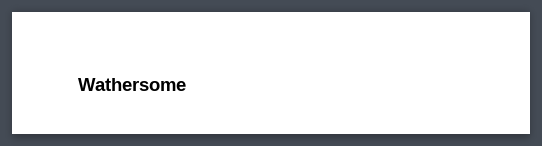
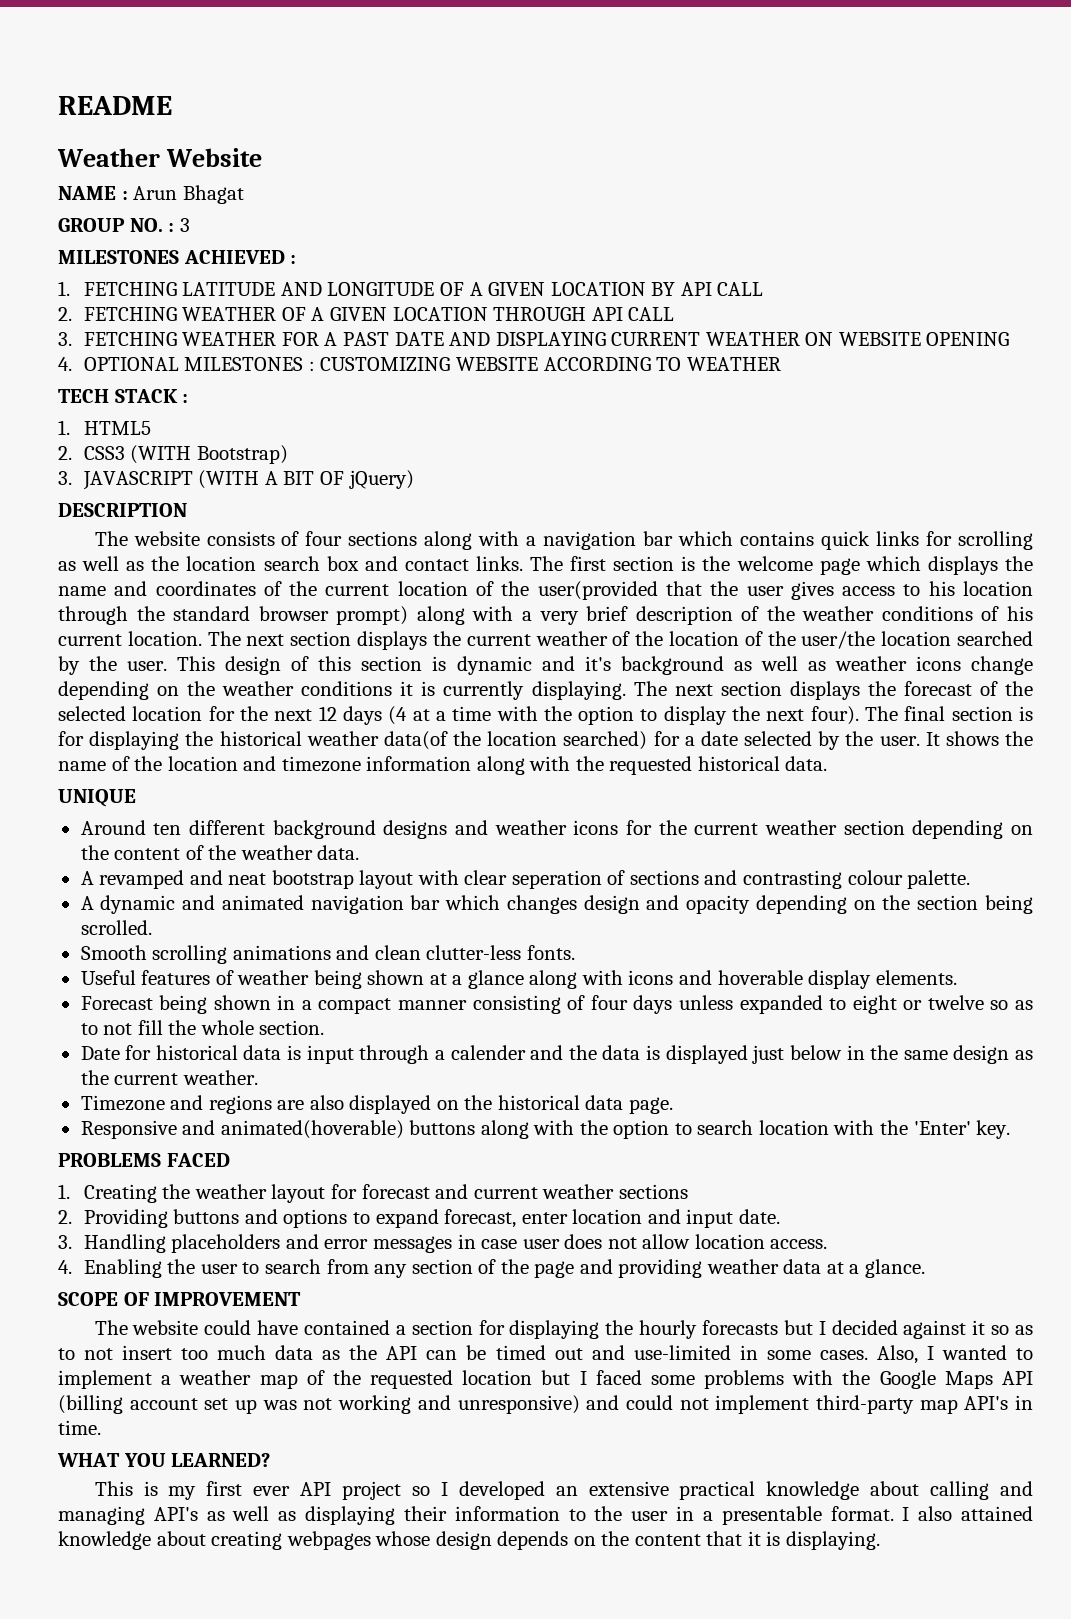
- Wathersome
+ README
+ Weather Website
+ NAME : Arun Bhagat
+ GROUP NO. : 3
+ MILESTONES ACHIEVED :
+ 1. FETCHING LATITUDE AND LONGITUDE OF A GIVEN LOCATION BY API CALL
+ 2. FETCHING WEATHER OF A GIVEN LOCATION THROUGH API CALL
+ 3. FETCHING WEATHER FOR A PAST DATE AND DISPLAYING CURRENT WEATHER ON WEBSITE OPENING
+ 4. OPTIONAL MILESTONES : CUSTOMIZING WEBSITE ACCORDING TO WEATHER
+ TECH STACK :
+ 1. HTML5
+ 2. CSS3 (WITH Bootstrap)
+ 3. JAVASCRIPT (WITH A BIT OF jQuery)
+ DESCRIPTION
+ The website consists of four sections along with a navigation bar which contains quick links for scrolling as well as the location search box and contact links. The first section is the welcome page which displays the name and coordinates of the current location of the user(provided that the user gives access to his location through the standard browser prompt) along with a very brief description of the weather conditions of his current location. The next section displays the current weather of the location of the user/the location searched by the user. This design of this section is dynamic and it's background as well as weather icons change depending on the weather conditions it is currently displaying. The next section displays the forecast of the selected location for the next 12 days (4 at a time with the option to display the next four). The final section is for displaying the historical weather data(of the location searched) for a date selected by the user. It shows the name of the location and timezone information along with the requested historical data.
+ UNIQUE
+ Around ten different background designs and weather icons for the current weather section depending on the content of the weather data.
+ A revamped and neat bootstrap layout with clear seperation of sections and contrasting colour palette.
+ A dynamic and animated navigation bar which changes design and opacity depending on the section being scrolled.
+ Smooth scrolling animations and clean clutter-less fonts.
+ Useful features of weather being shown at a glance along with icons and hoverable display elements.
+ Forecast being shown in a compact manner consisting of four days unless expanded to eight or twelve so as to not fill the whole section.
+ Date for historical data is input through a calender and the data is displayed just below in the same design as the current weather.
+ Timezone and regions are also displayed on the historical data page.
+ Responsive and animated(hoverable) buttons along with the option to search location with the 'Enter' key.
+ PROBLEMS FACED
+ 1. Creating the weather layout for forecast and current weather sections
+ 2. Providing buttons and options to expand forecast, enter location and input date.
+ 3. Handling placeholders and error messages in case user does not allow location access.
+ 4. Enabling the user to search from any section of the page and providing weather data at a glance.
+ SCOPE OF IMPROVEMENT
+ The website could have contained a section for displaying the hourly forecasts but I decided against it so as to not insert too much data as the API can be timed out and use-limited in some cases. Also, I wanted to implement a weather map of the requested location but I faced some problems with the Google Maps API (billing account set up was not working and unresponsive) and could not implement third-party map API's in time.
+ WHAT YOU LEARNED?
+ This is my first ever API project so I developed an extensive practical knowledge about calling and managing API's as well as displaying their information to the user in a presentable format. I also attained knowledge about creating webpages whose design depends on the content that it is displaying.

